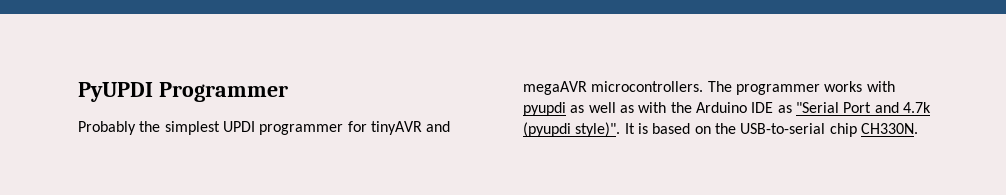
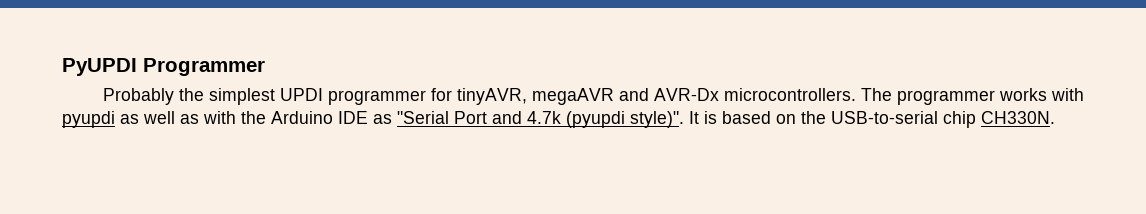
- Probably the simplest UPDI programmer for tinyAVR and megaAVR microcontrollers.
+ Probably the simplest UPDI programmer for tinyAVR, megaAVR and AVR-Dx microcontrollers.

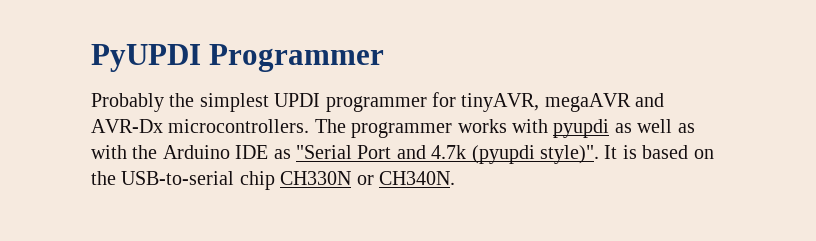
- It is based on the USB-to-serial chip CH330N.
+ It is based on the USB-to-serial chip CH330N or CH340N.

